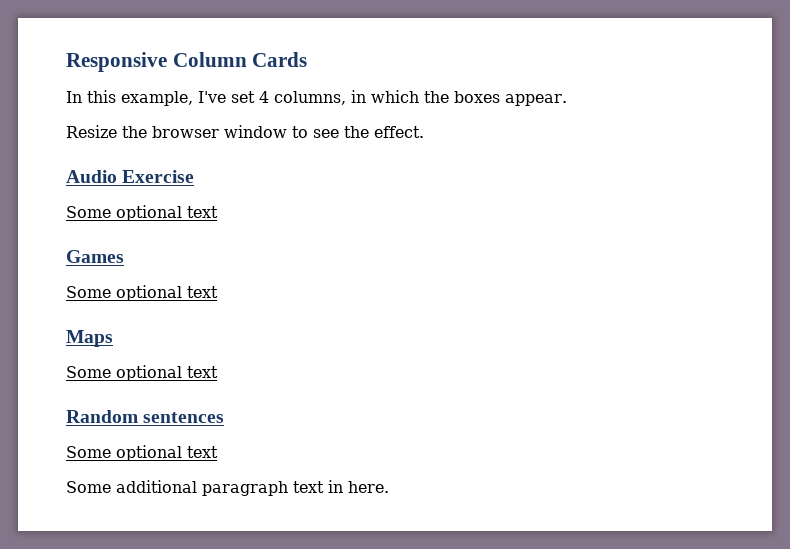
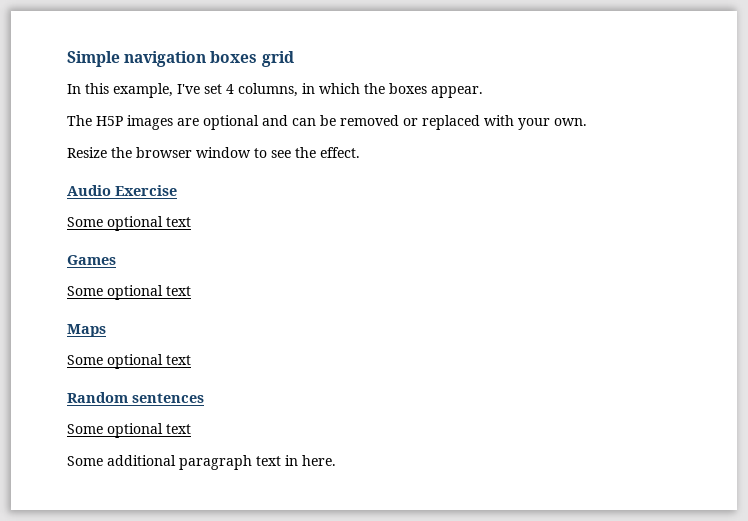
- Responsive Column Cards
+ Simple navigation boxes grid
+ The H5P images are optional and can be removed or replaced with your own.

